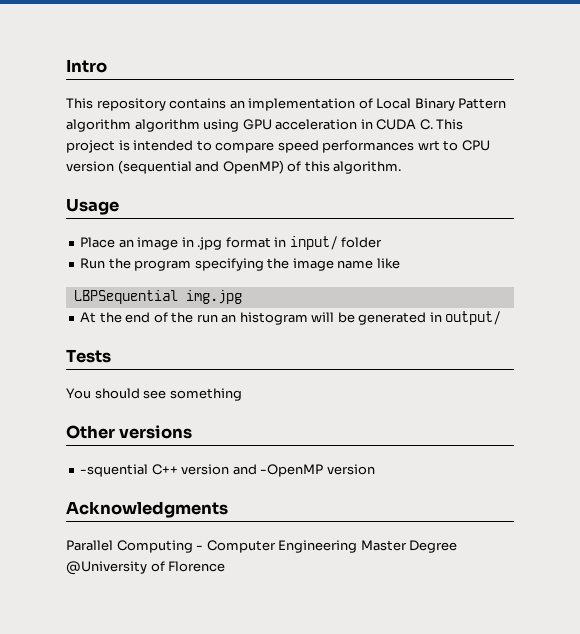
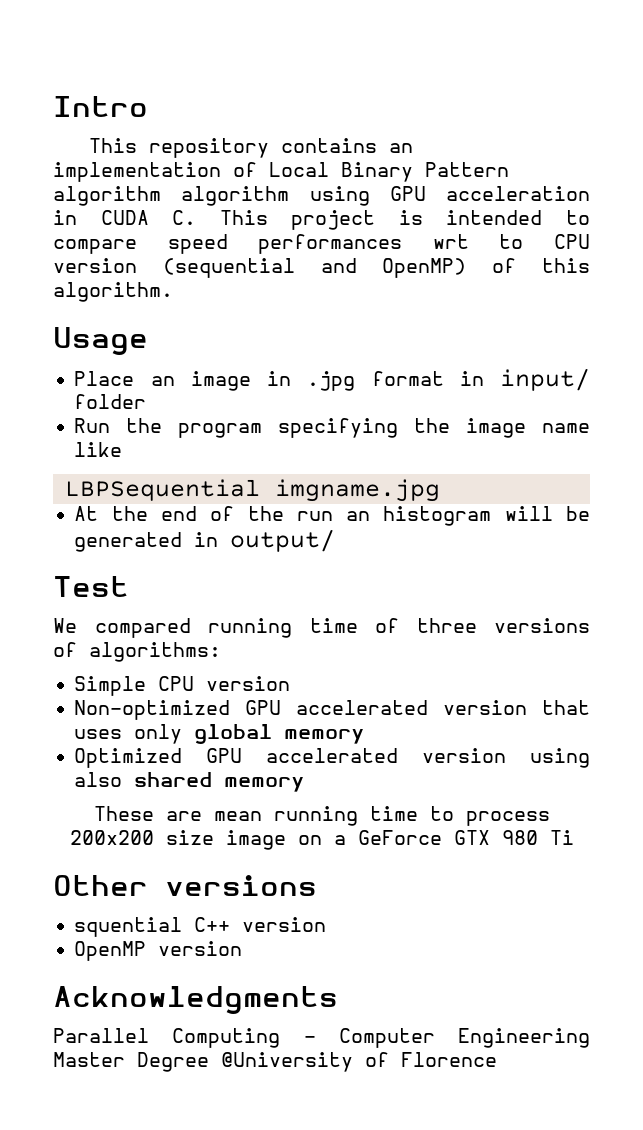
- LBPSequential img.jpg
+ LBPSequential imgname.jpg
- Tests
- You should see something
+ Test
+ We compared running time of three versions of algorithms:
+ Simple CPU version
+ Non-optimized GPU accelerated version that uses only global memory
+ Optimized GPU accelerated version using also shared memory
+ These are mean running time to process 200x200 size image on a GeForce GTX 980 Ti
- -squential C++ version and -OpenMP version
+ squential C++ version
+ OpenMP version

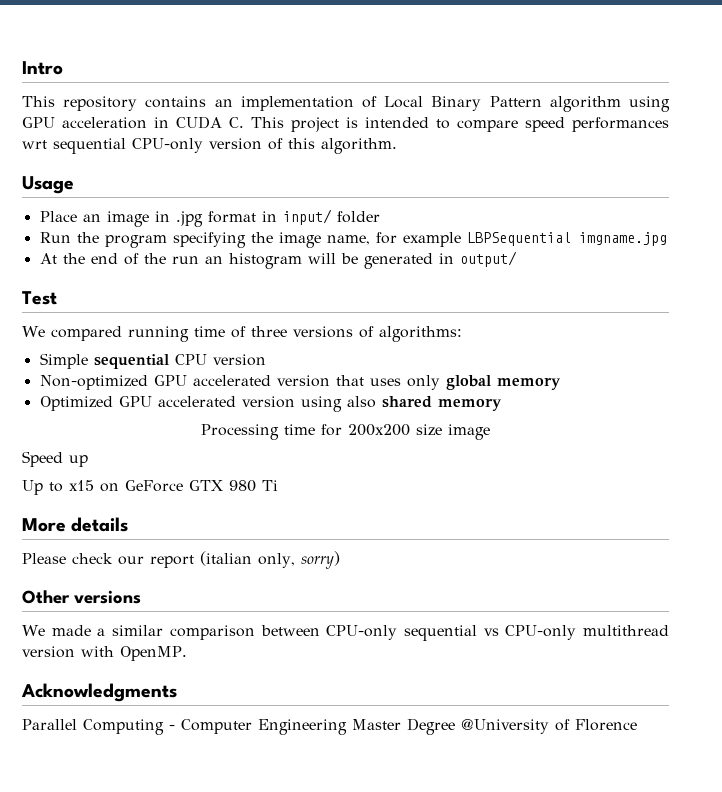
- This repository contains an implementation of Local Binary Pattern algorithm algorithm using GPU acceleration in CUDA C. This project is intended to compare speed performances wrt to CPU version (sequential and OpenMP) of this algorithm.
+ This repository contains an implementation of Local Binary Pattern algorithm using GPU acceleration in CUDA C. This project is intended to compare speed performances wrt sequential CPU-only version of this algorithm.
- Run the program specifying the image name like
- LBPSequential imgname.jpg
+ Run the program specifying the image name, for example LBPSequential imgname.jpg
- Simple CPU version
+ Simple sequential CPU version
- These are mean running time to process 200x200 size image on a GeForce GTX 980 Ti
+ Processing time for 200x200 size image
+ Speed up
+ Up to x15 on GeForce GTX 980 Ti
+ More details
+ Please check our report (italian only, sorry)
  Other versions
- squential C++ version
- OpenMP version
+ We made a similar comparison between CPU-only sequential vs CPU-only multithread version with OpenMP.

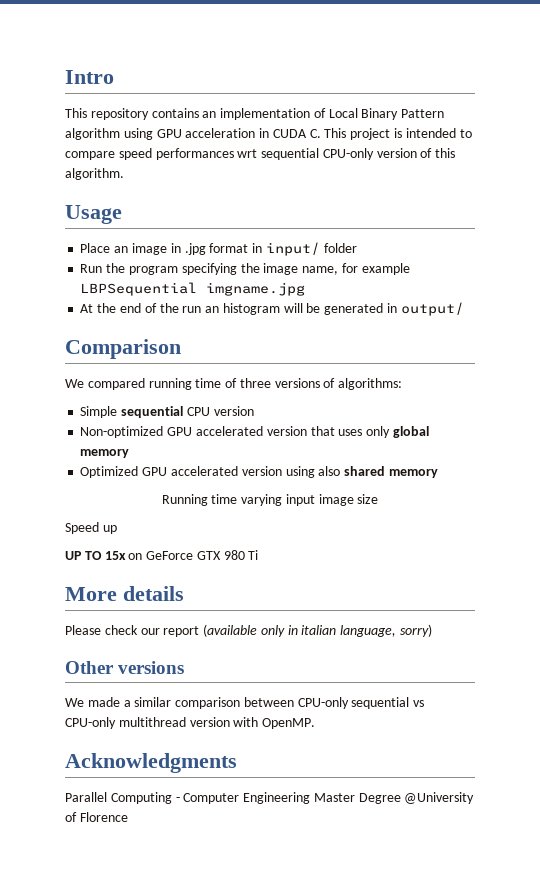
- Test
+ Comparison
- Processing time for 200x200 size image
+ Running time varying input image size
- Up to x15 on GeForce GTX 980 Ti
+ UP TO 15x on GeForce GTX 980 Ti
- Please check our report (italian only, sorry)
+ Please check our report (available only in italian language, sorry)

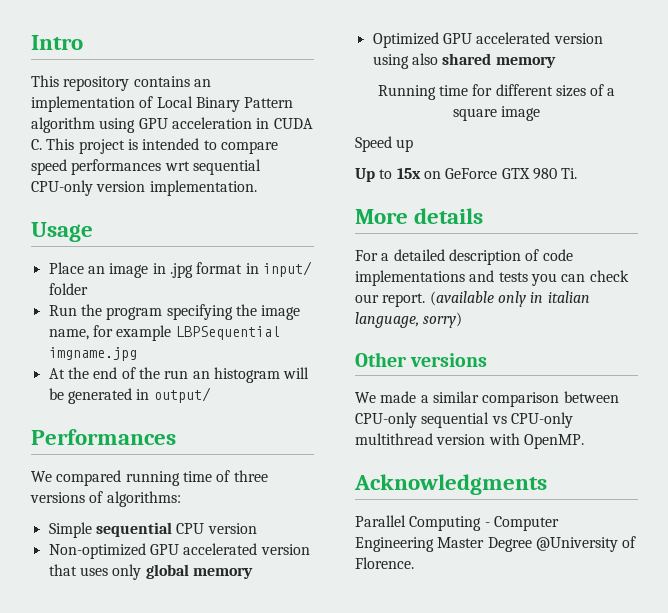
- This repository contains an implementation of Local Binary Pattern algorithm using GPU acceleration in CUDA C. This project is intended to compare speed performances wrt sequential CPU-only version of this algorithm.
+ This repository contains an implementation of Local Binary Pattern algorithm using GPU acceleration in CUDA C. This project is intended to compare speed performances wrt sequential CPU-only version implementation.
- Comparison
+ Performances
- Running time varying input image size
+ Running time for different sizes of a square image
- UP TO 15x on GeForce GTX 980 Ti
+ Up to 15x on GeForce GTX 980 Ti.
- Please check our report (available only in italian language, sorry)
+ For a detailed description of code implementations and tests you can check our report. (available only in italian language, sorry)
- Parallel Computing - Computer Engineering Master Degree @University of Florence
+ Parallel Computing - Computer Engineering Master Degree @University of Florence.

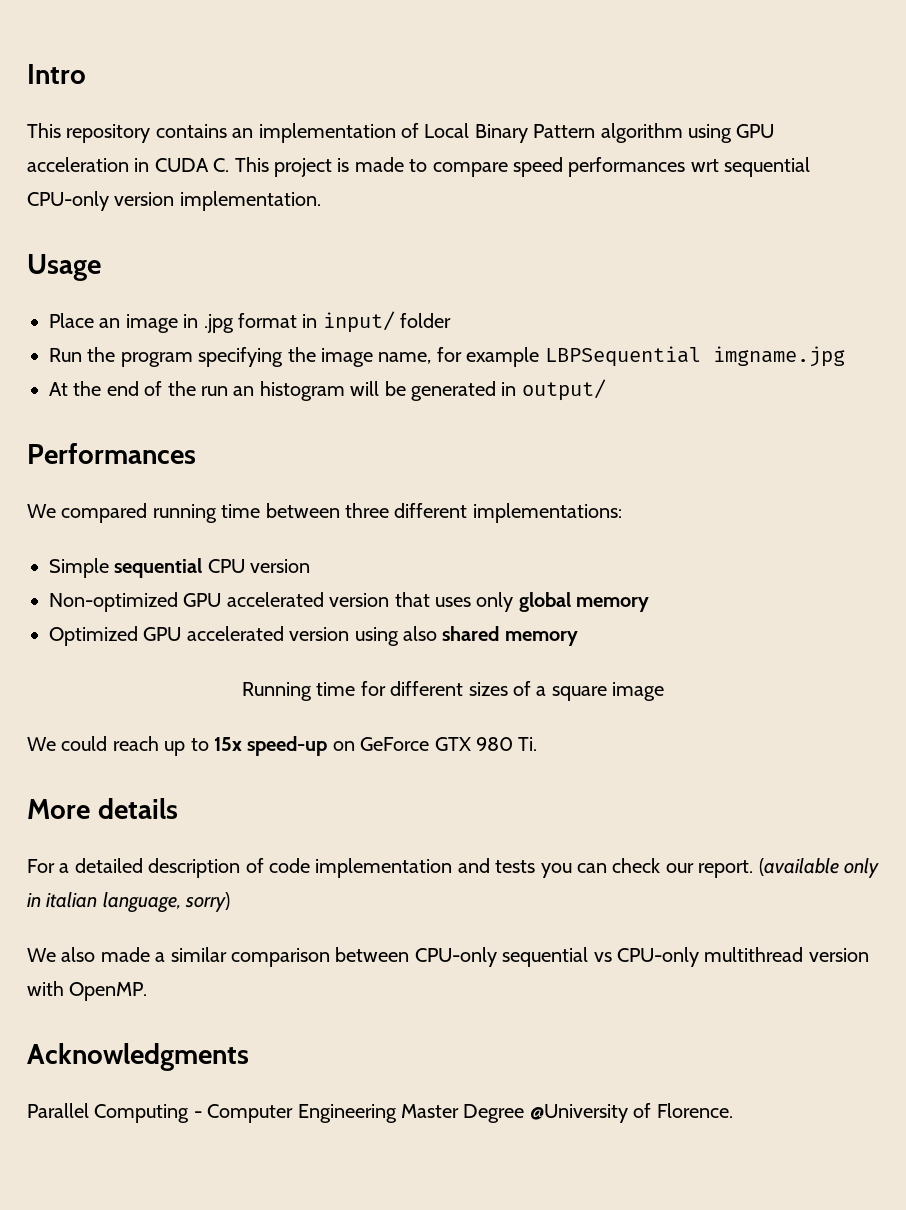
- This repository contains an implementation of Local Binary Pattern algorithm using GPU acceleration in CUDA C. This project is intended to compare speed performances wrt sequential CPU-only version implementation.
+ This repository contains an implementation of Local Binary Pattern algorithm using GPU acceleration in CUDA C. This project is made to compare speed performances wrt sequential CPU-only version implementation.
- We compared running time of three versions of algorithms:
+ We compared running time between three different implementations:
- Speed up
- Up to 15x on GeForce GTX 980 Ti.
+ We could reach up to 15x speed-up on GeForce GTX 980 Ti.
- For a detailed description of code implementations and tests you can check our report.
+ For a detailed description of code implementation and tests you can check our report.
- Other versions
- We made a similar comparison between CPU-only sequential vs CPU-only multithread version with OpenMP.
+ We also made a similar comparison between CPU-only sequential vs CPU-only multithread version with OpenMP.

